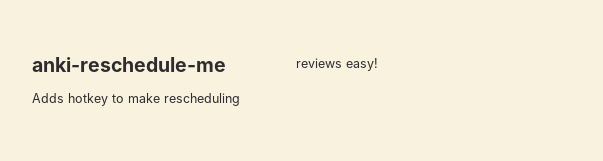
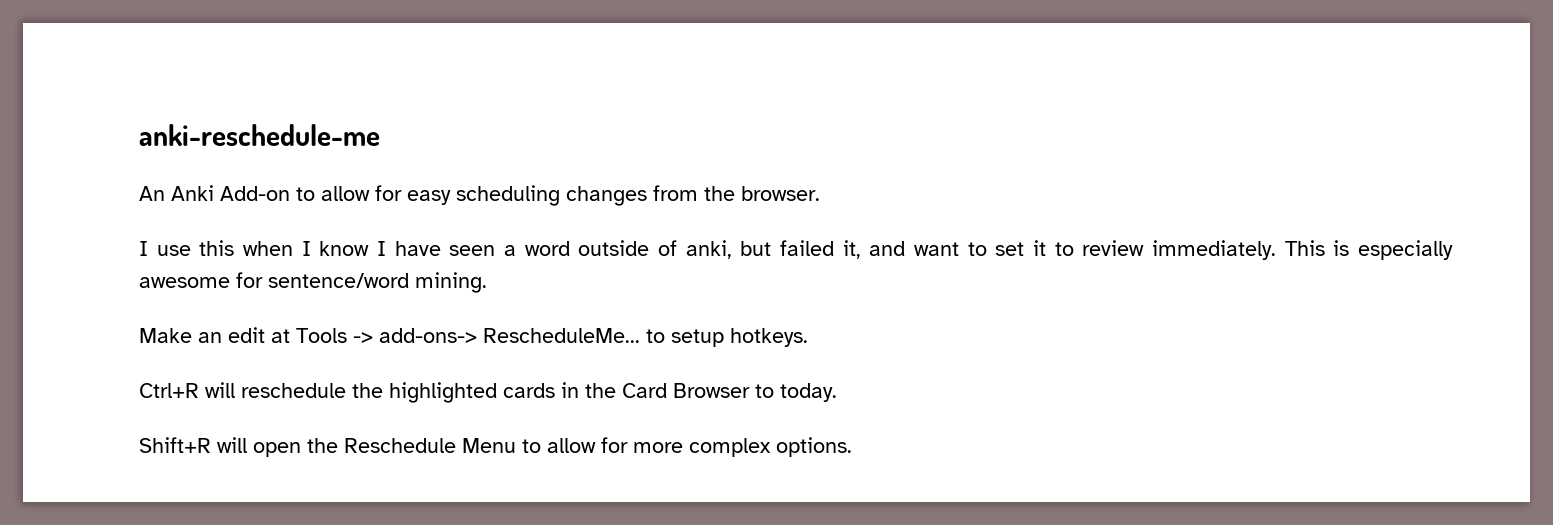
- Adds hotkey to make rescheduling reviews easy!
+ An Anki Add-on to allow for easy scheduling changes from the browser.
+ I use this when I know I have seen a word outside of anki, but failed it, and want to set it to review immediately. This is especially awesome for sentence/word mining.
+ Make an edit at Tools -> add-ons-> RescheduleMe... to setup hotkeys.
+ Ctrl+R will reschedule the highlighted cards in the Card Browser to today.
+ Shift+R will open the Reschedule Menu to allow for more complex options.

